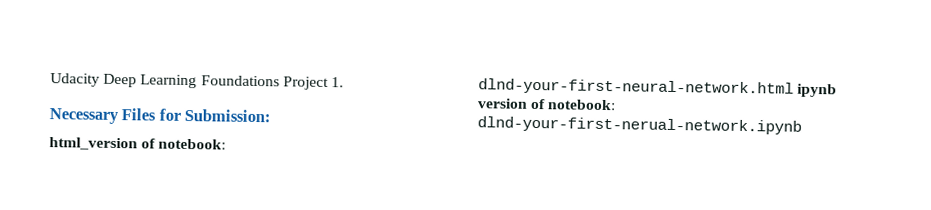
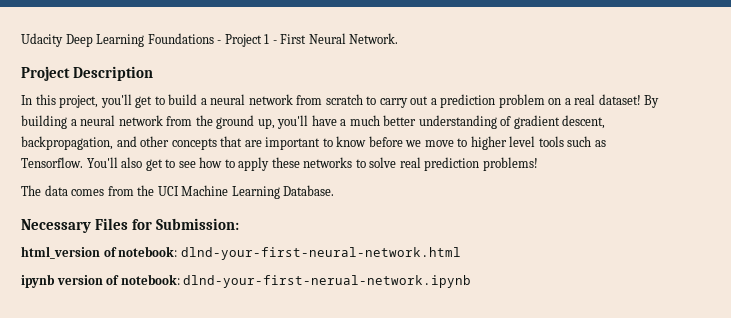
- Udacity Deep Learning Foundations Project 1.
+ Udacity Deep Learning Foundations - Project 1 - First Neural Network.
+ Project Description
+ In this project, you'll get to build a neural network from scratch to carry out a prediction problem on a real dataset! By building a neural network from the ground up, you'll have a much better understanding of gradient descent, backpropagation, and other concepts that are important to know before we move to higher level tools such as Tensorflow. You'll also get to see how to apply these networks to solve real prediction problems!
+ The data comes from the UCI Machine Learning Database.
- html_version of notebook: dlnd-your-first-neural-network.html ipynb version of notebook: dlnd-your-first-nerual-network.ipynb
+ html_version of notebook: dlnd-your-first-neural-network.html
+ ipynb version of notebook: dlnd-your-first-nerual-network.ipynb

